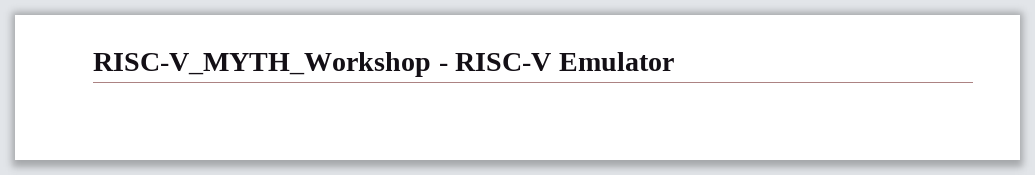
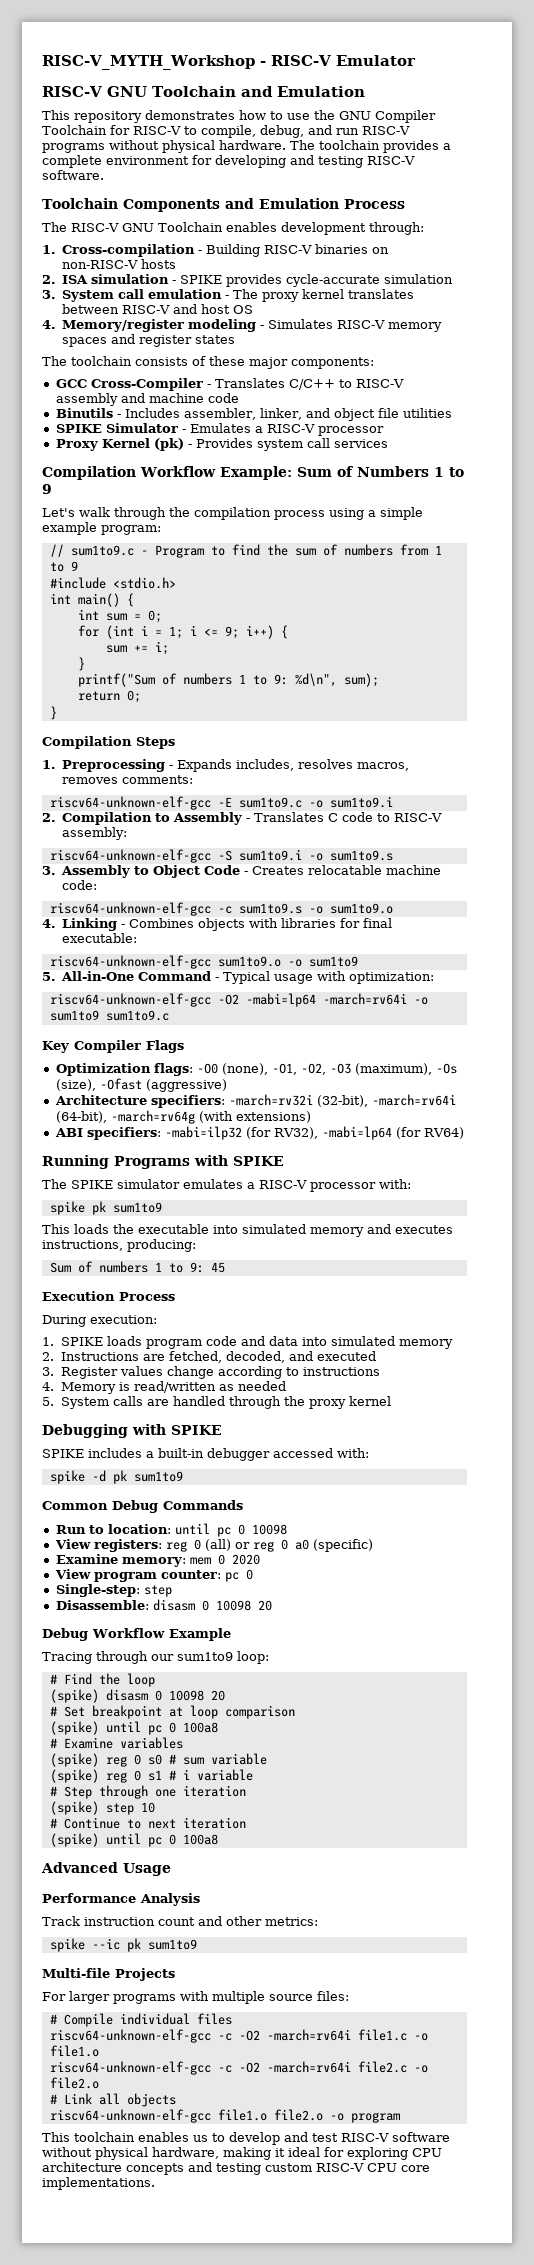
+ RISC-V GNU Toolchain and Emulation
+ This repository demonstrates how to use the GNU Compiler Toolchain for RISC-V to compile, debug, and run RISC-V programs without physical hardware. The toolchain provides a complete environment for developing and testing RISC-V software.
+ Toolchain Components and Emulation Process
+ The RISC-V GNU Toolchain enables development through:
+ 1. Cross-compilation - Building RISC-V binaries on non-RISC-V hosts
+ 2. ISA simulation - SPIKE provides cycle-accurate simulation
+ 3. System call emulation - The proxy kernel translates between RISC-V and host OS
+ 4. Memory/register modeling - Simulates RISC-V memory spaces and register states
+ The toolchain consists of these major components:
+ GCC Cross-Compiler - Translates C/C++ to RISC-V assembly and machine code
+ Binutils - Includes assembler, linker, and object file utilities
+ SPIKE Simulator - Emulates a RISC-V processor
+ Proxy Kernel (pk) - Provides system call services
+ Compilation Workflow Example: Sum of Numbers 1 to 9
+ Let's walk through the compilation process using a simple example program:
+ // sum1to9.c - Program to find the sum of numbers from 1 to 9
+ #include <stdio.h>
+ int main() {
+ int sum = 0;
+ for (int i = 1; i <= 9; i++) {
+ sum += i;
+ }
+ printf("Sum of numbers 1 to 9: %d\n", sum);
+ return 0;
+ }
+ Compilation Steps
+ 1. Preprocessing - Expands includes, resolves macros, removes comments:
+ riscv64-unknown-elf-gcc -E sum1to9.c -o sum1to9.i
+ 2. Compilation to Assembly - Translates C code to RISC-V assembly:
+ riscv64-unknown-elf-gcc -S sum1to9.i -o sum1to9.s
+ 3. Assembly to Object Code - Creates relocatable machine code:
+ riscv64-unknown-elf-gcc -c sum1to9.s -o sum1to9.o
+ 4. Linking - Combines objects with libraries for final executable:
+ riscv64-unknown-elf-gcc sum1to9.o -o sum1to9
+ 5. All-in-One Command - Typical usage with optimization:
+ riscv64-unknown-elf-gcc -O2 -mabi=lp64 -march=rv64i -o sum1to9 sum1to9.c
+ Key Compiler Flags
+ Optimization flags: -O0 (none), -O1, -O2, -O3 (maximum), -Os (size), -Ofast (aggressive)
+ Architecture specifiers: -march=rv32i (32-bit), -march=rv64i (64-bit), -march=rv64g (with extensions)
+ ABI specifiers: -mabi=ilp32 (for RV32), -mabi=lp64 (for RV64)
+ Running Programs with SPIKE
+ The SPIKE simulator emulates a RISC-V processor with:
+ spike pk sum1to9
+ This loads the executable into simulated memory and executes instructions, producing:
+ Sum of numbers 1 to 9: 45
+ Execution Process
+ During execution:
+ 1. SPIKE loads program code and data into simulated memory
+ 2. Instructions are fetched, decoded, and executed
+ 3. Register values change according to instructions
+ 4. Memory is read/written as needed
+ 5. System calls are handled through the proxy kernel
+ Debugging with SPIKE
+ SPIKE includes a built-in debugger accessed with:
+ spike -d pk sum1to9
+ Common Debug Commands
+ Run to location: until pc 0 10098
+ View registers: reg 0 (all) or reg 0 a0 (specific)
+ Examine memory: mem 0 2020
+ View program counter: pc 0
+ Single-step: step
+ Disassemble: disasm 0 10098 20
+ Debug Workflow Example
+ Tracing through our sum1to9 loop:
+ # Find the loop
+ (spike) disasm 0 10098 20
+ # Set breakpoint at loop comparison
+ (spike) until pc 0 100a8
+ # Examine variables
+ (spike) reg 0 s0 # sum variable
+ (spike) reg 0 s1 # i variable
+ # Step through one iteration
+ (spike) step 10
+ # Continue to next iteration
+ (spike) until pc 0 100a8
+ Advanced Usage
+ Performance Analysis
+ Track instruction count and other metrics:
+ spike --ic pk sum1to9
+ Multi-file Projects
+ For larger programs with multiple source files:
+ # Compile individual files
+ riscv64-unknown-elf-gcc -c -O2 -march=rv64i file1.c -o file1.o
+ riscv64-unknown-elf-gcc -c -O2 -march=rv64i file2.c -o file2.o
+ # Link all objects
+ riscv64-unknown-elf-gcc file1.o file2.o -o program
+ This toolchain enables us to develop and test RISC-V software without physical hardware, making it ideal for exploring CPU architecture concepts and testing custom RISC-V CPU core implementations.

